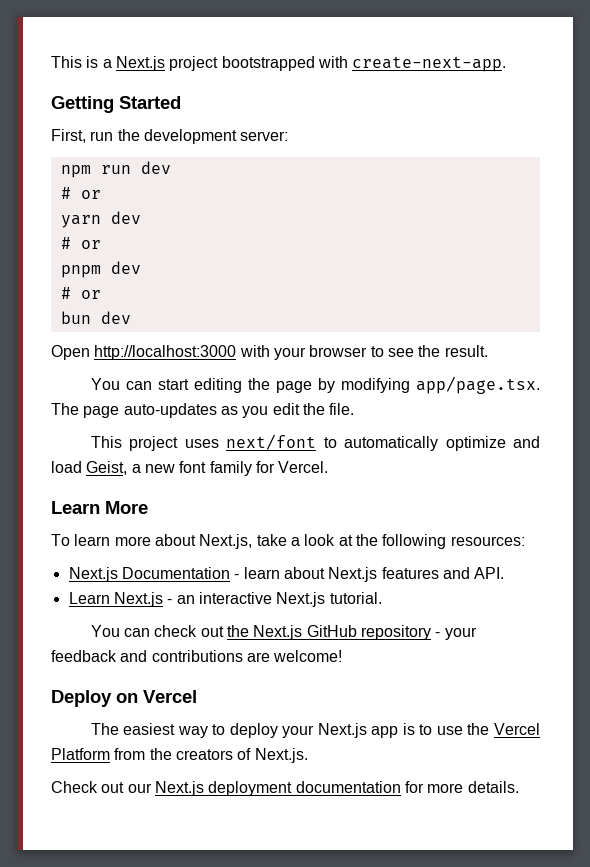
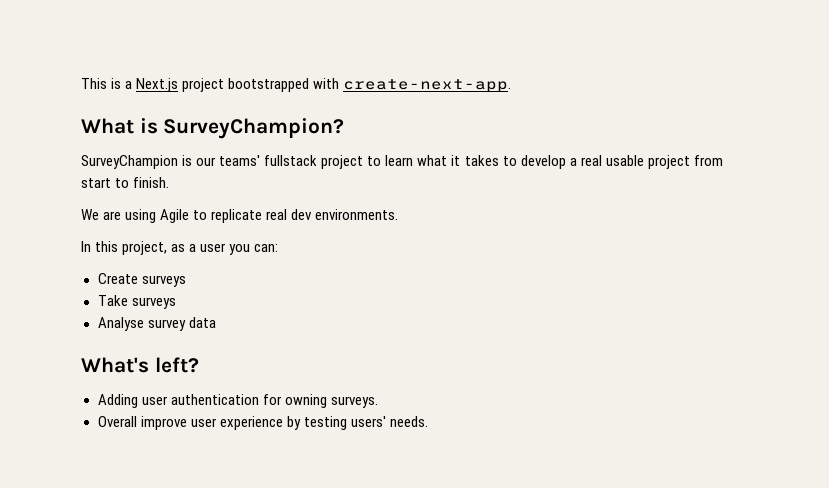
- Getting Started
- First, run the development server:
- npm run dev
- # or
- yarn dev
- # or
- pnpm dev
- # or
- bun dev
- Open http://localhost:3000 with your browser to see the result.
- You can start editing the page by modifying app/page.tsx. The page auto-updates as you edit the file.
- This project uses next/font to automatically optimize and load Geist, a new font family for Vercel.
- Learn More
- To learn more about Next.js, take a look at the following resources:
- Next.js Documentation - learn about Next.js features and API.
- Learn Next.js - an interactive Next.js tutorial.
- You can check out the Next.js GitHub repository - your feedback and contributions are welcome!
- Deploy on Vercel
- The easiest way to deploy your Next.js app is to use the Vercel Platform from the creators of Next.js.
- Check out our Next.js deployment documentation for more details.
+ What is SurveyChampion?
+ SurveyChampion is our teams' fullstack project to learn what it takes to develop a real usable project from start to finish.
+ We are using Agile to replicate real dev environments.
+ In this project, as a user you can:
+ Create surveys
+ Take surveys
+ Analyse survey data
+ What's left?
+ Adding user authentication for owning surveys.
+ Overall improve user experience by testing users' needs.

